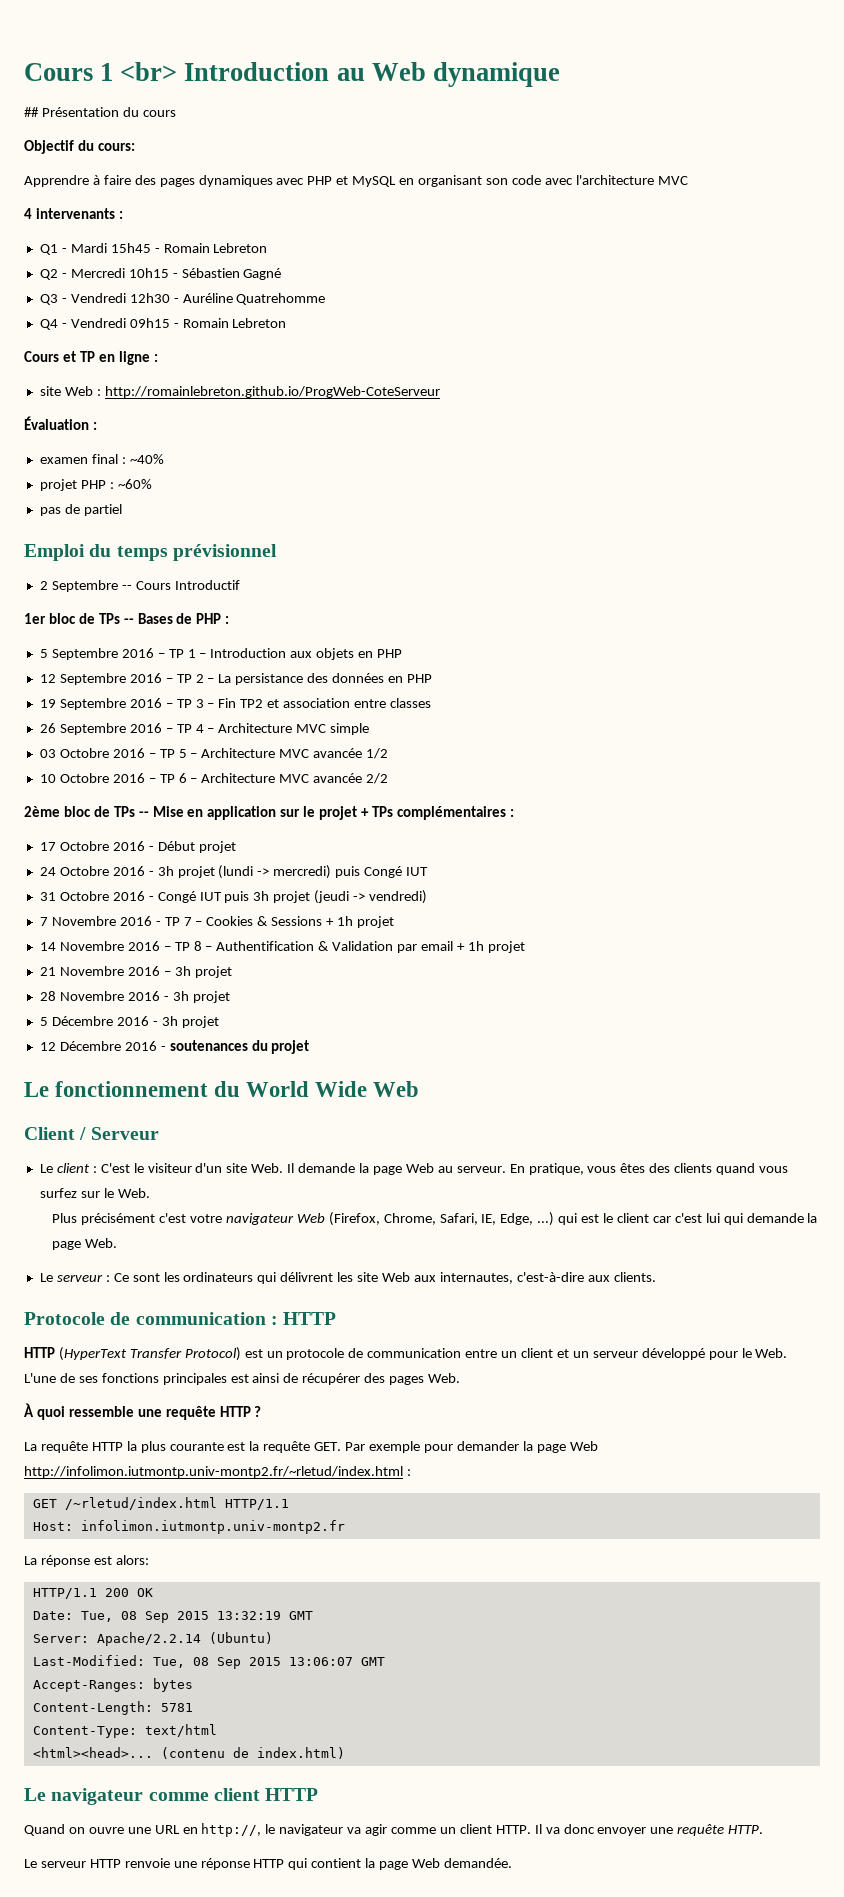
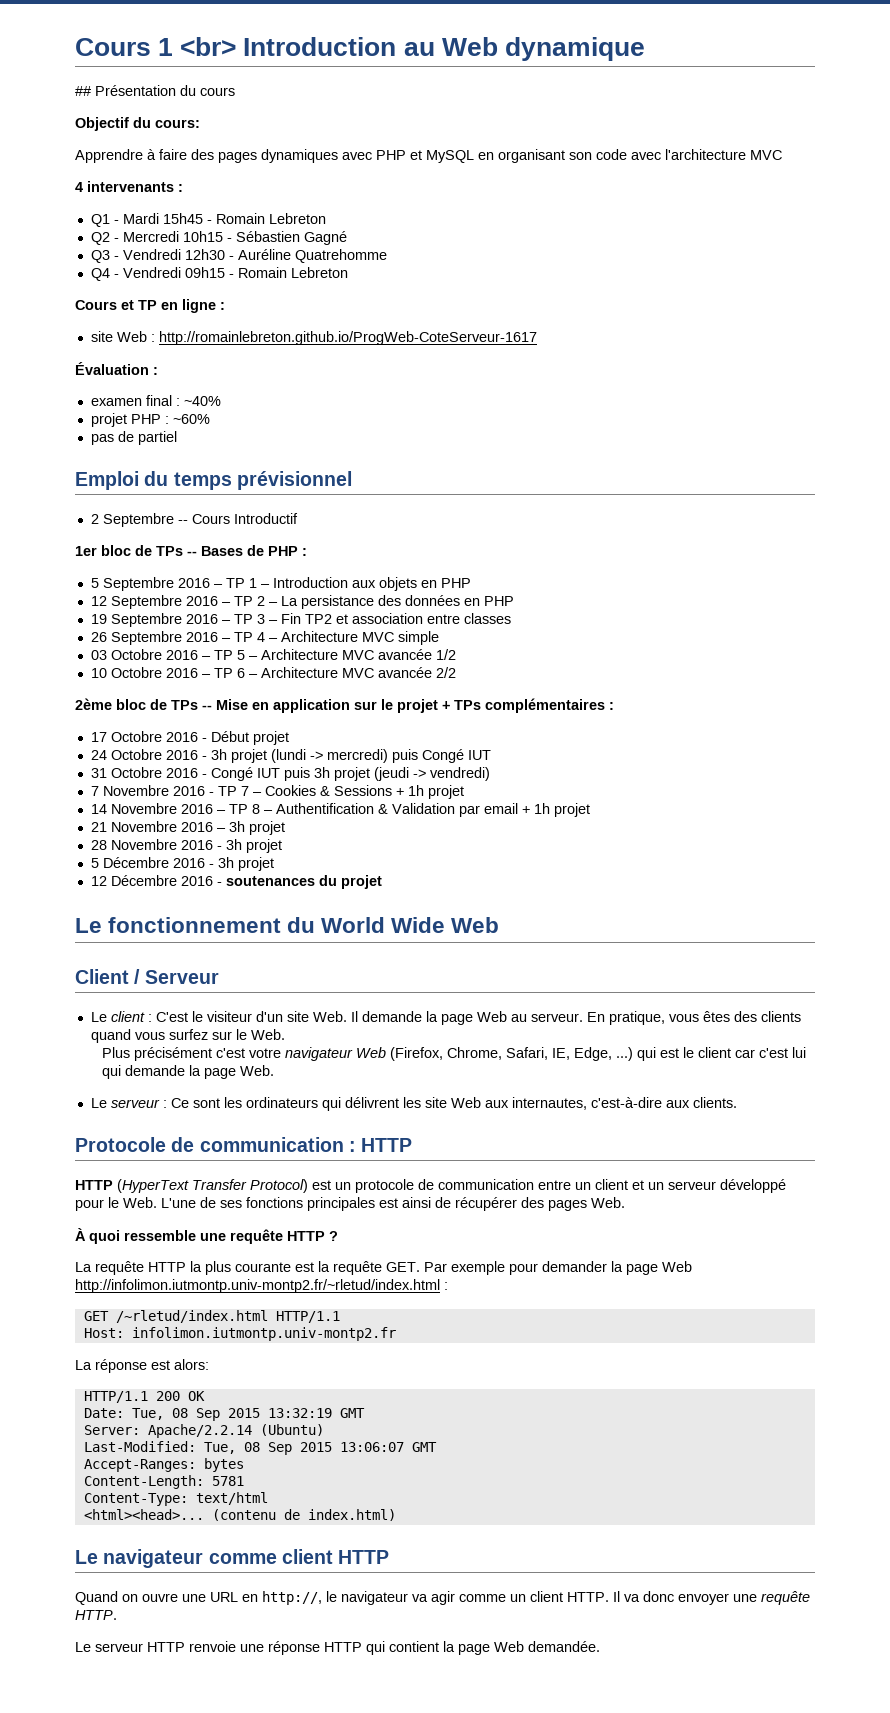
- site Web : http://romainlebreton.github.io/ProgWeb-CoteServeur
+ site Web : http://romainlebreton.github.io/ProgWeb-CoteServeur-1617

